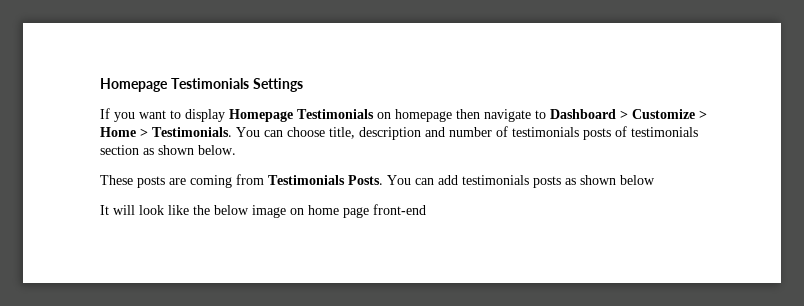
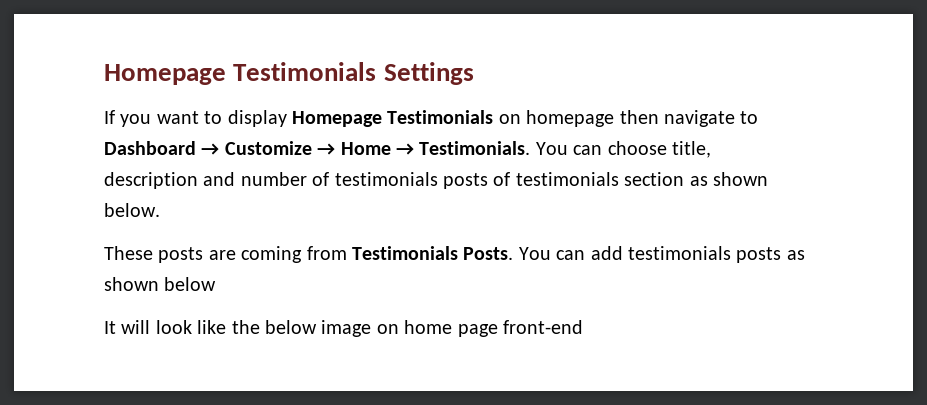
- If you want to display Homepage Testimonials on homepage then navigate to Dashboard > Customize > Home > Testimonials.
+ If you want to display Homepage Testimonials on homepage then navigate to Dashboard → Customize → Home → Testimonials.

